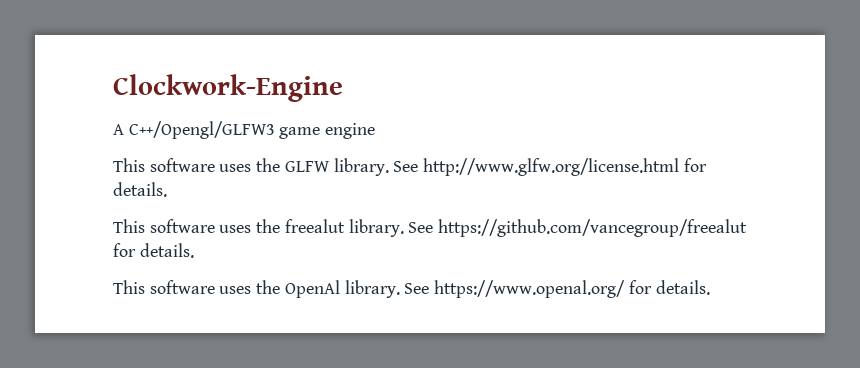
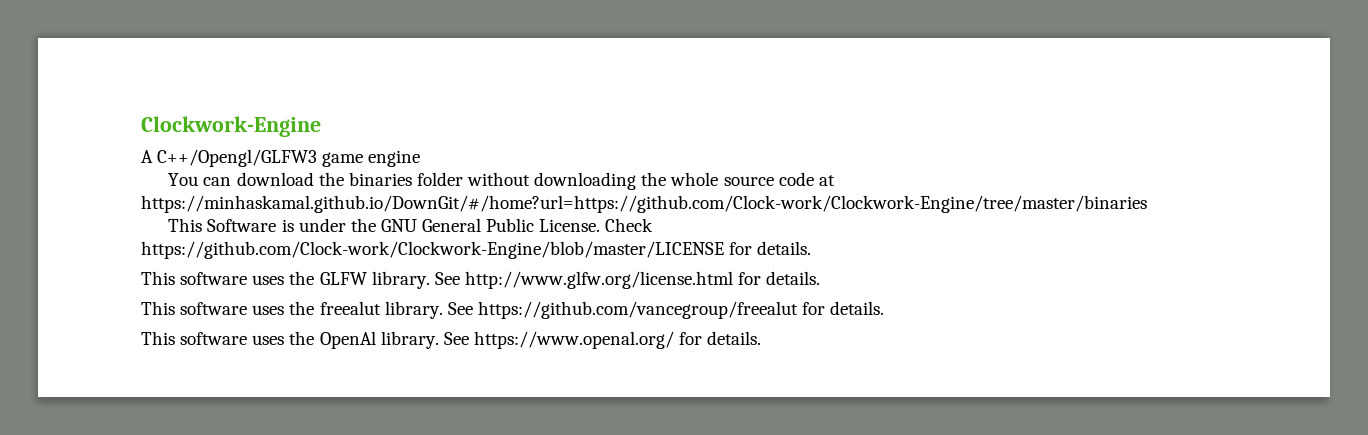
+ You can download the binaries folder without downloading the whole source code at https://minhaskamal.github.io/DownGit/#/home?url=https://github.com/Clock-work/Clockwork-Engine/tree/master/binaries
+ This Software is under the GNU General Public License. Check https://github.com/Clock-work/Clockwork-Engine/blob/master/LICENSE for details.

